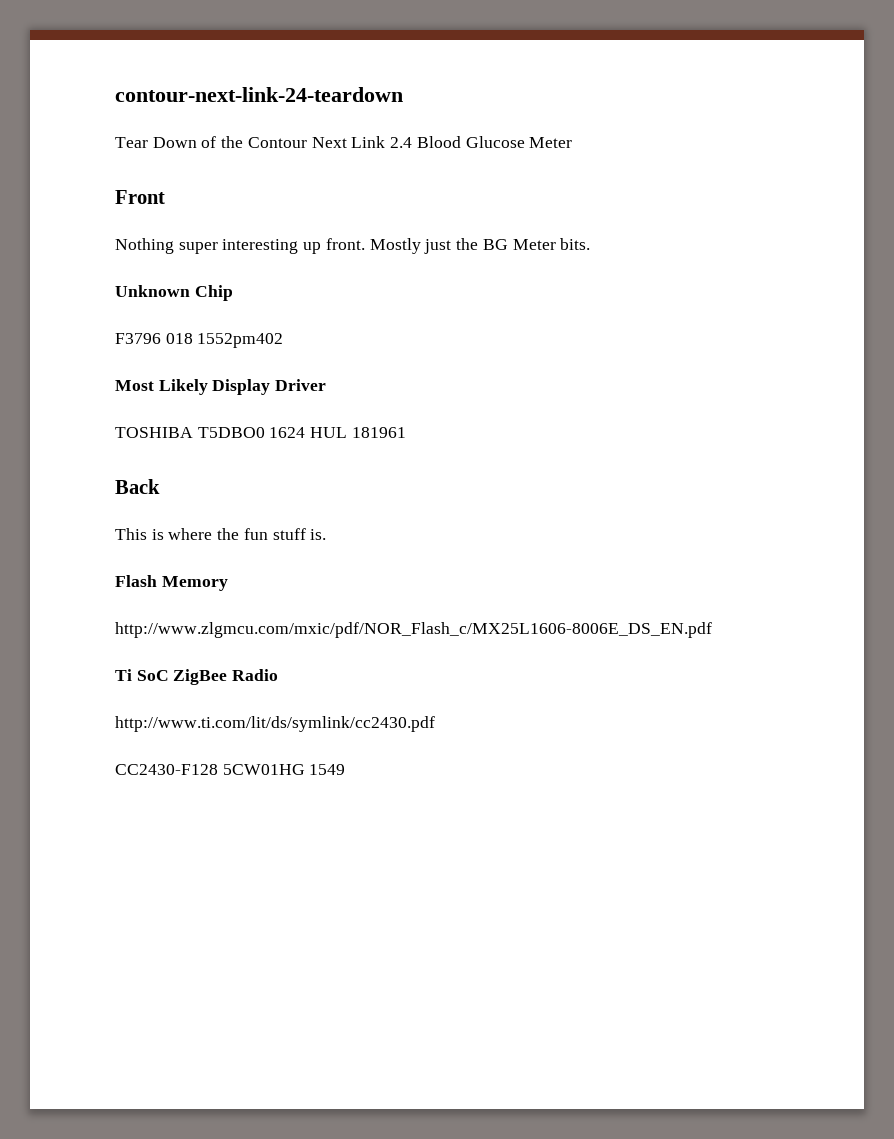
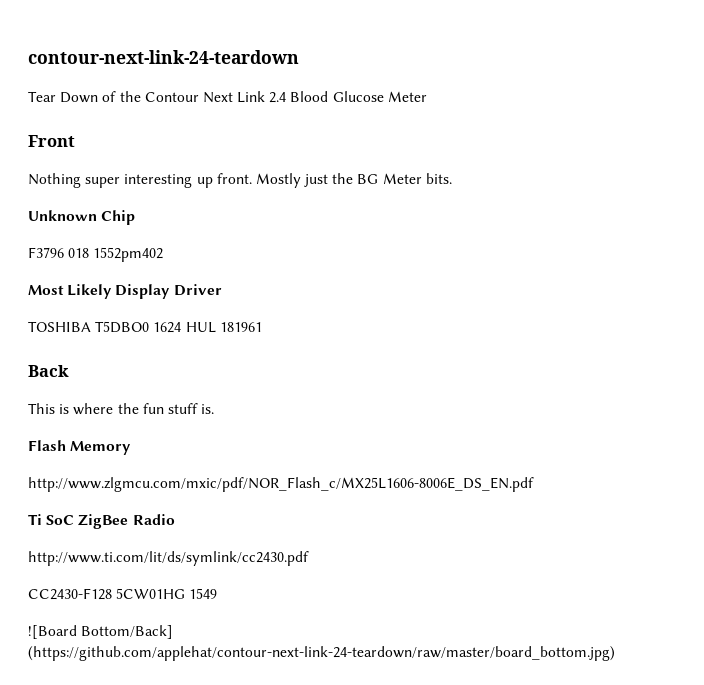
+ ![Board Bottom/Back] (https://github.com/applehat/contour-next-link-24-teardown/raw/master/board_bottom.jpg)

